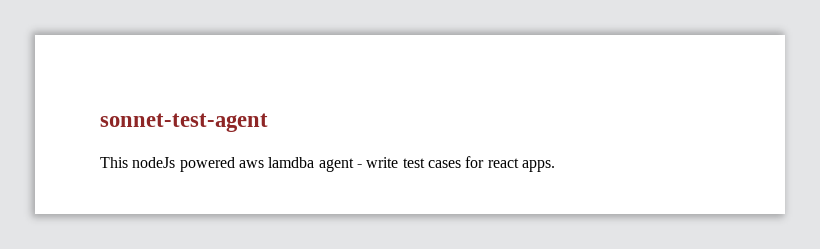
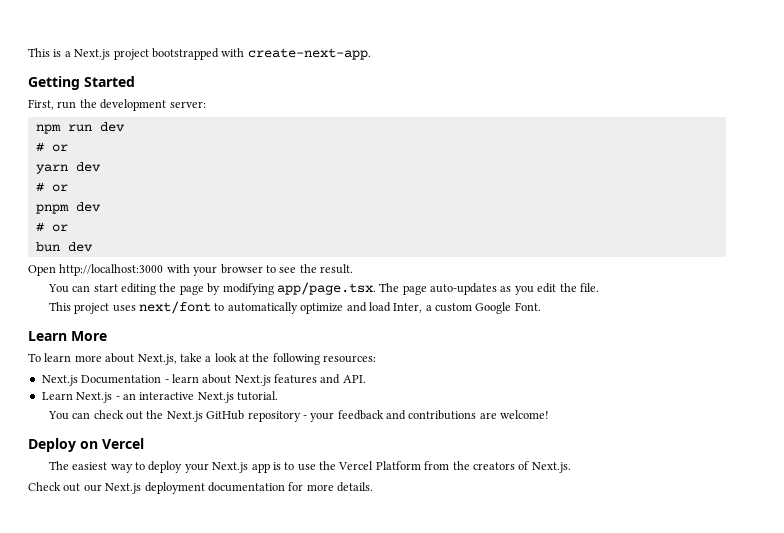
- sonnet-test-agent
- This nodeJs powered aws lamdba agent - write test cases for react apps.
+ This is a Next.js project bootstrapped with create-next-app.
+ Getting Started
+ First, run the development server:
+ npm run dev
+ # or
+ yarn dev
+ # or
+ pnpm dev
+ # or
+ bun dev
+ Open http://localhost:3000 with your browser to see the result.
+ You can start editing the page by modifying app/page.tsx. The page auto-updates as you edit the file.
+ This project uses next/font to automatically optimize and load Inter, a custom Google Font.
+ Learn More
+ To learn more about Next.js, take a look at the following resources:
+ Next.js Documentation - learn about Next.js features and API.
+ Learn Next.js - an interactive Next.js tutorial.
+ You can check out the Next.js GitHub repository - your feedback and contributions are welcome!
+ Deploy on Vercel
+ The easiest way to deploy your Next.js app is to use the Vercel Platform from the creators of Next.js.
+ Check out our Next.js deployment documentation for more details.

